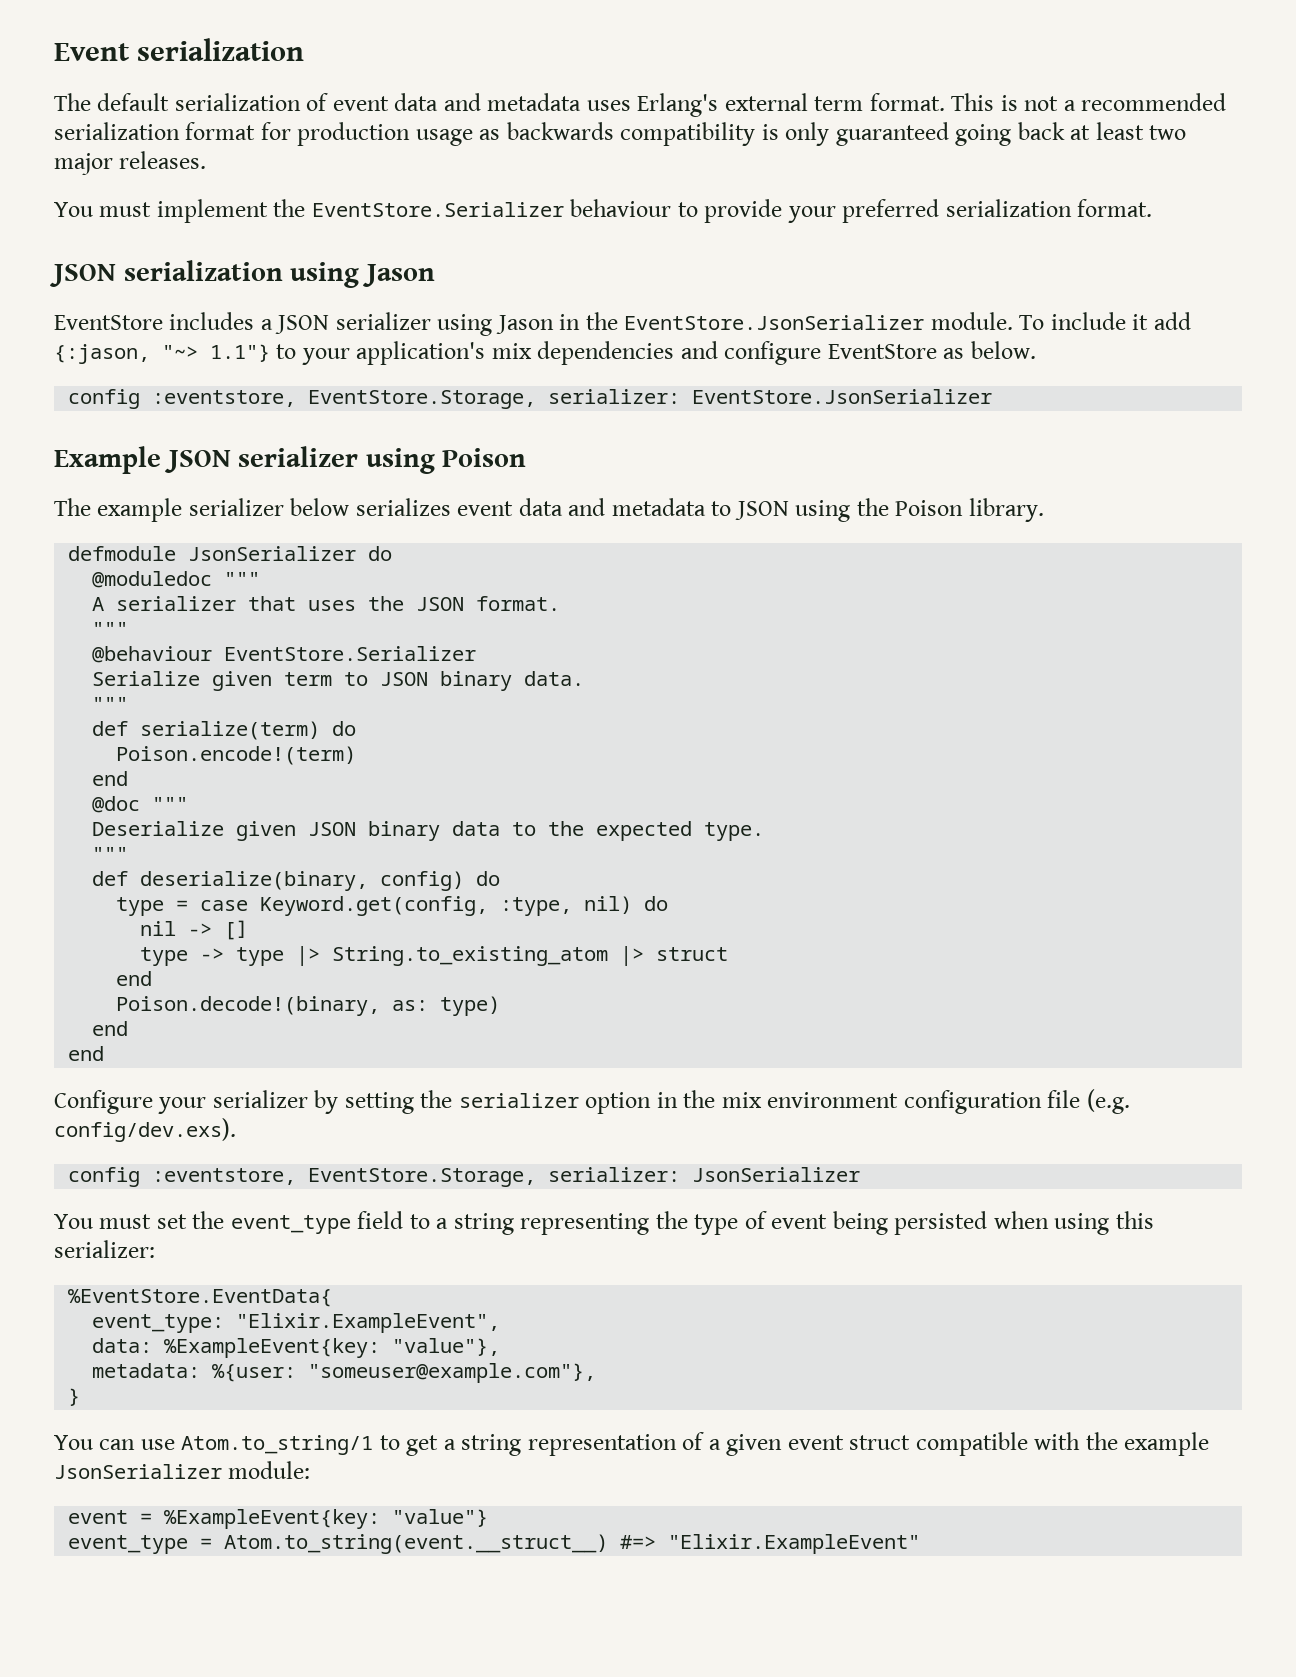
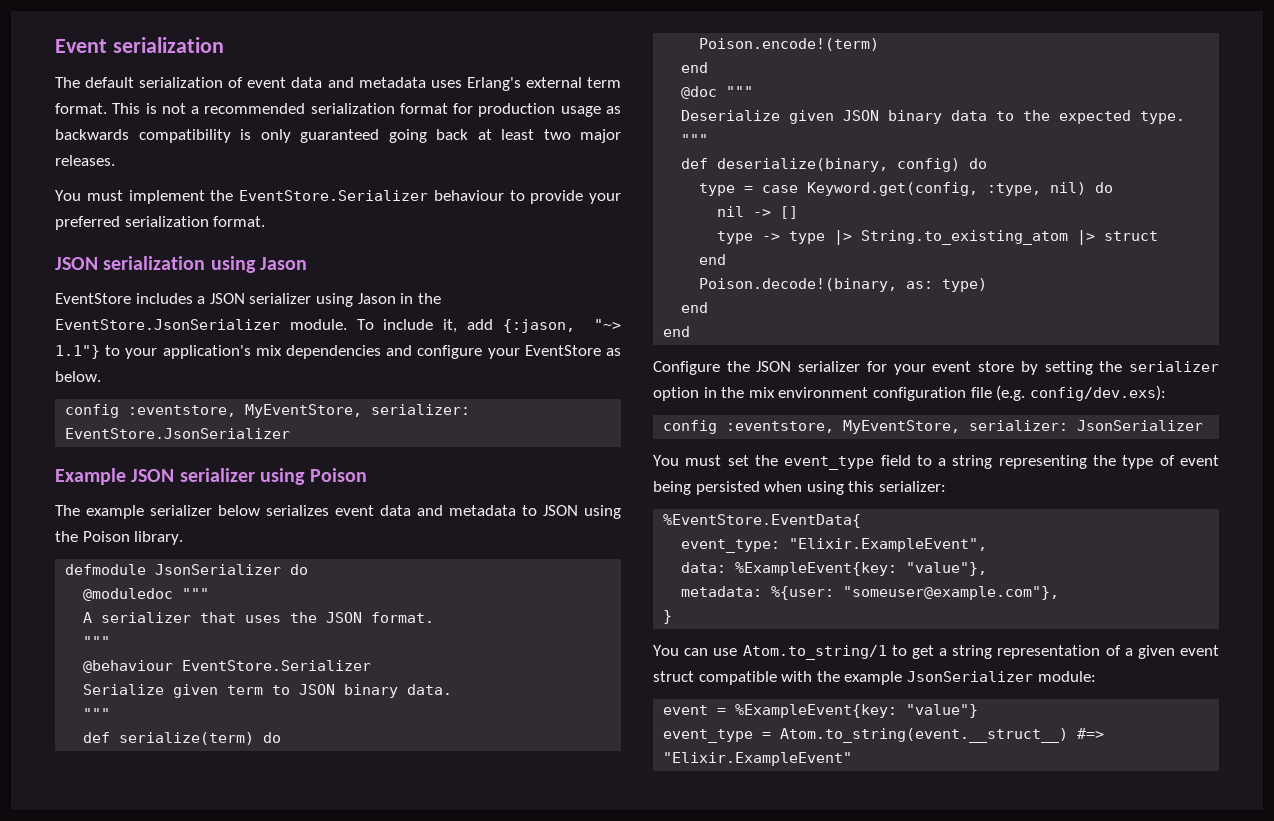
- To include it add {:jason, "~> 1.1"} to your application's mix dependencies and configure EventStore as below.
+ To include it, add {:jason, "~> 1.1"} to your application's mix dependencies and configure your EventStore as below.
- config :eventstore, EventStore.Storage, serializer: EventStore.JsonSerializer
+ config :eventstore, MyEventStore, serializer: EventStore.JsonSerializer
- Configure your serializer by setting the serializer option in the mix environment configuration file (e.g. config/dev.exs).
- config :eventstore, EventStore.Storage, serializer: JsonSerializer
+ Configure the JSON serializer for your event store by setting the serializer option in the mix environment configuration file (e.g. config/dev.exs):
+ config :eventstore, MyEventStore, serializer: JsonSerializer

